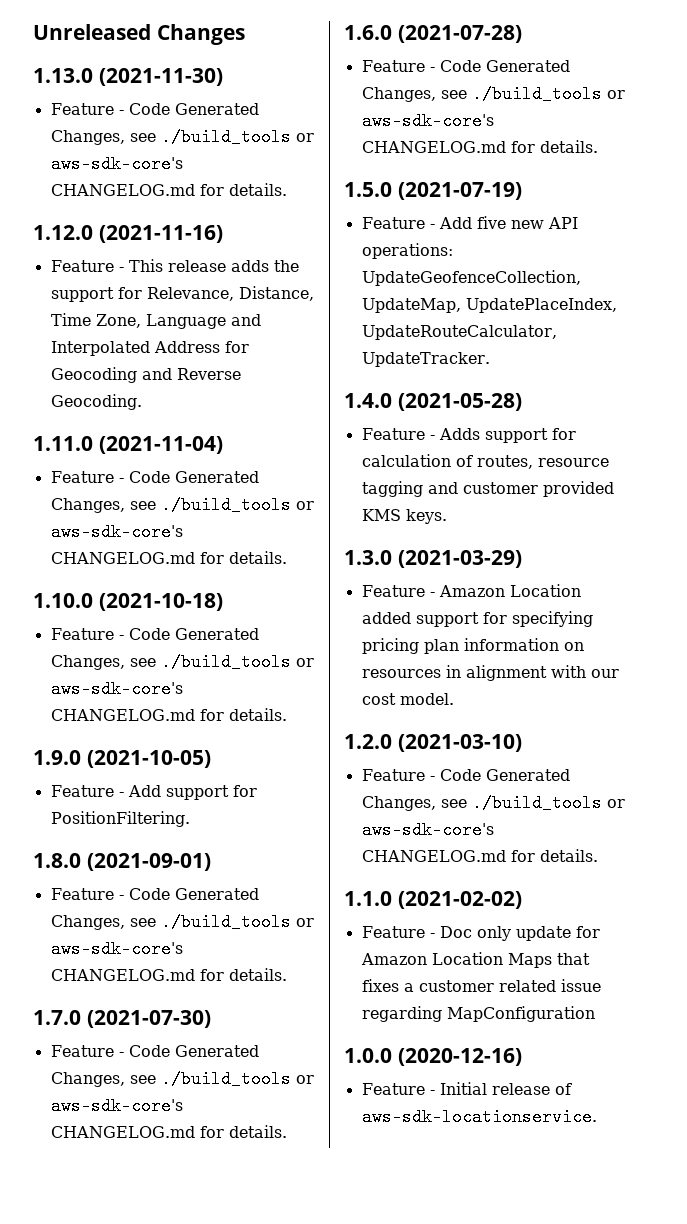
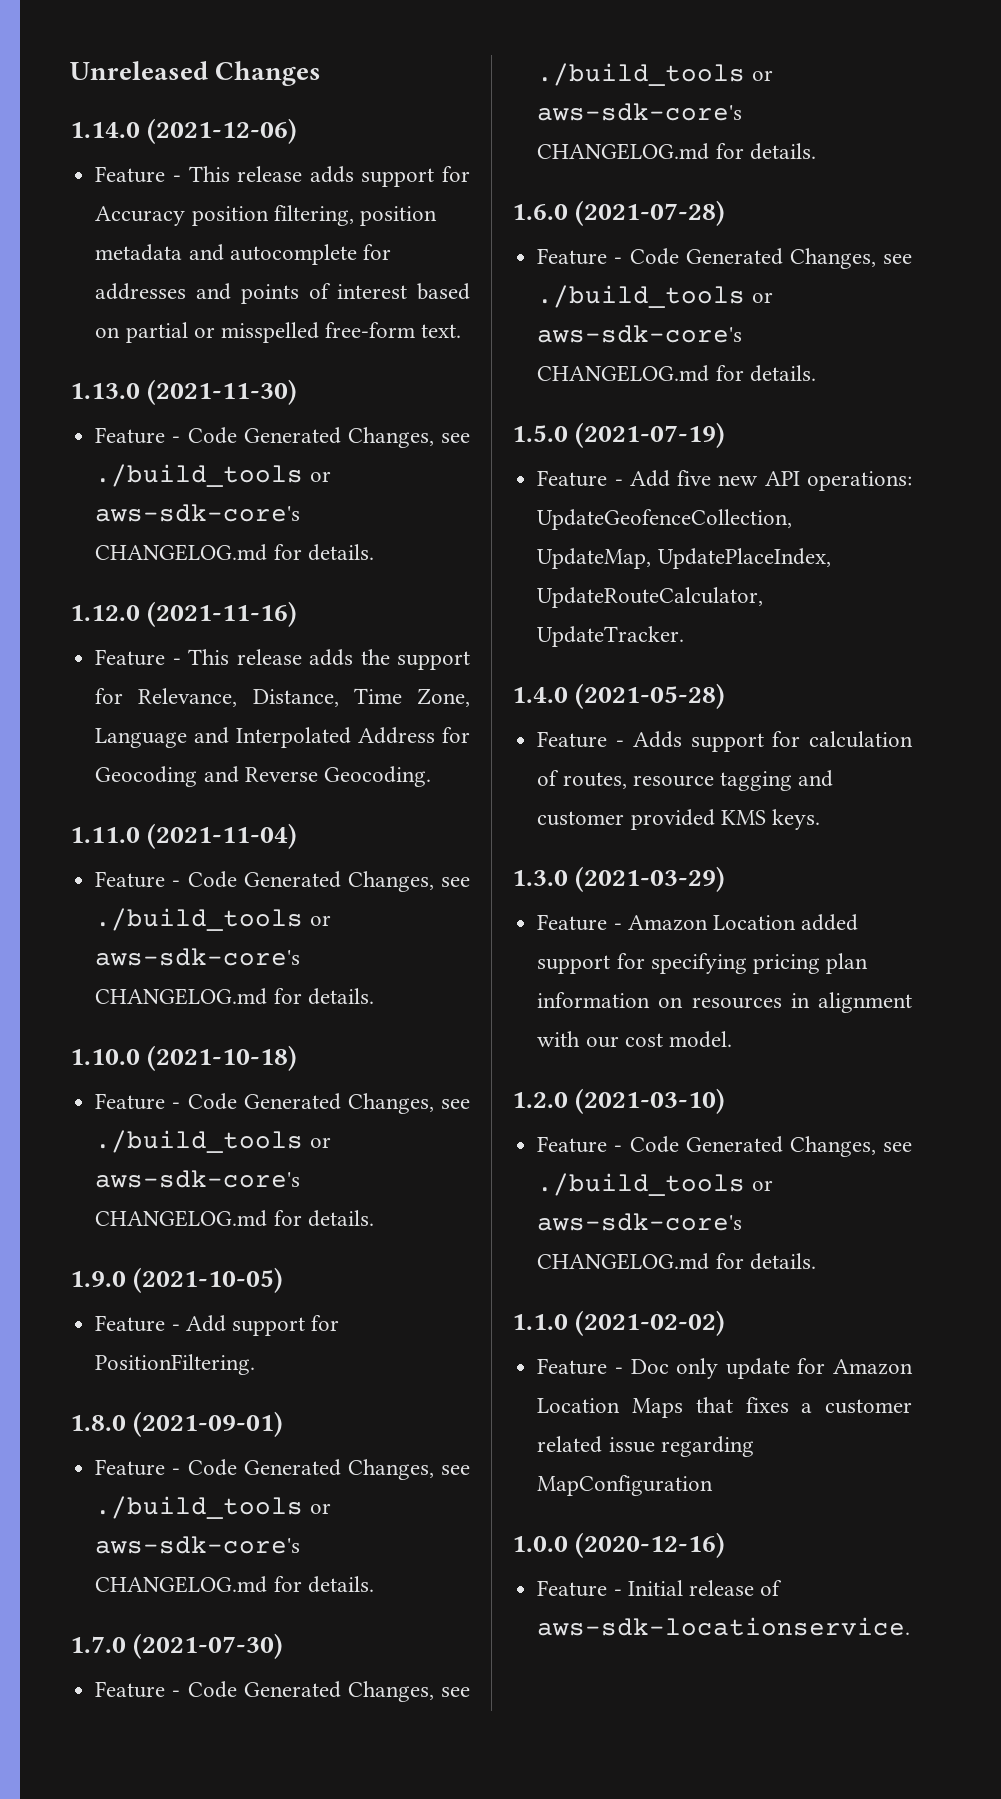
+ 1.14.0 (2021-12-06)
+ Feature - This release adds support for Accuracy position filtering, position metadata and autocomplete for addresses and points of interest based on partial or misspelled free-form text.

